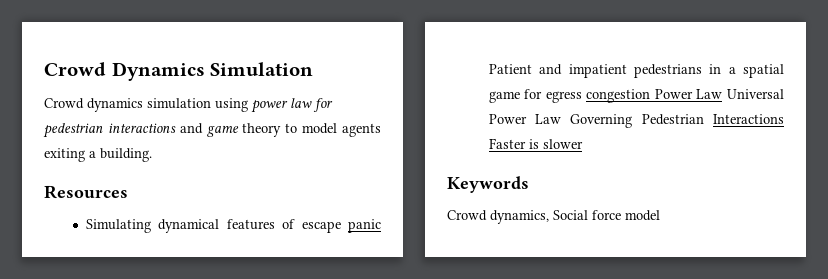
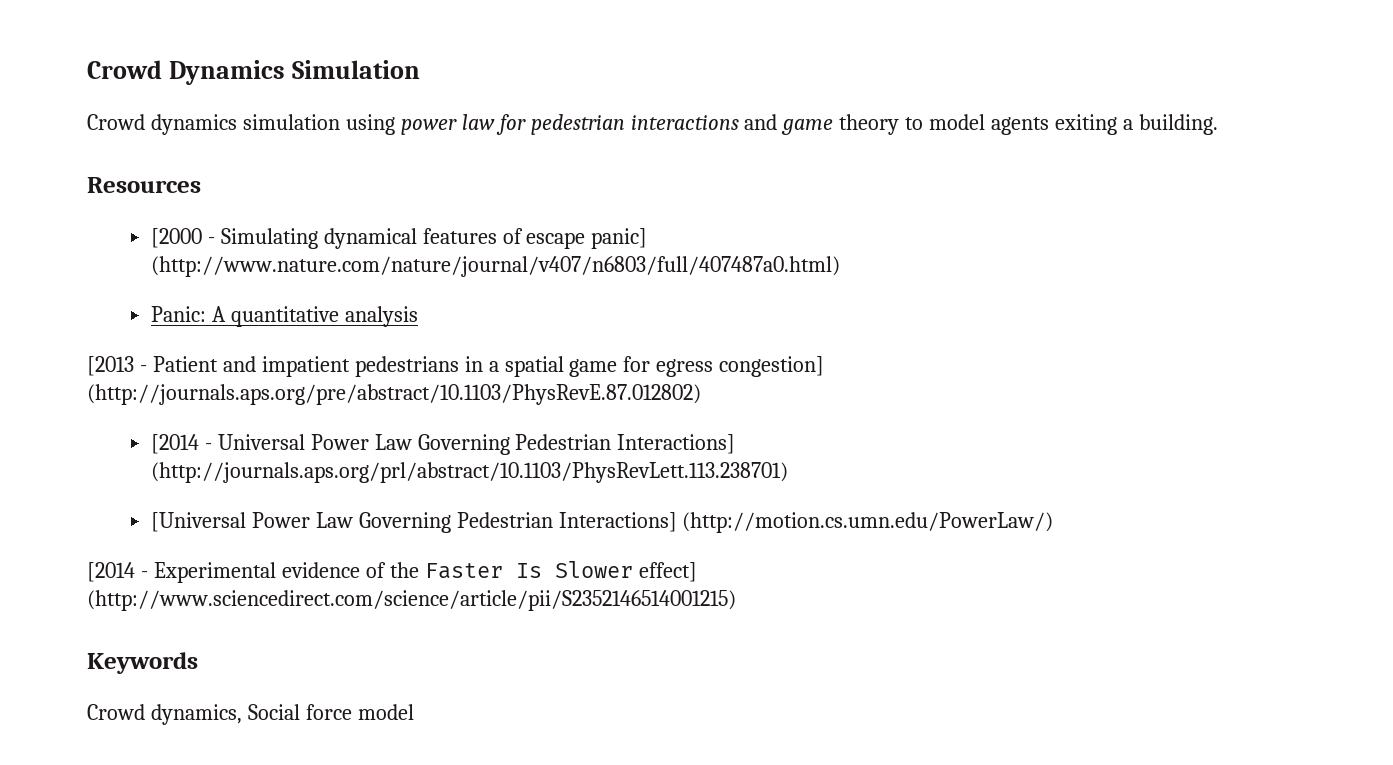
- Simulating dynamical features of escape panic Patient and impatient pedestrians in a spatial game for egress congestion Power Law Universal Power Law Governing Pedestrian Interactions Faster is slower
+ [2000 - Simulating dynamical features of escape panic] (http://www.nature.com/nature/journal/v407/n6803/full/407487a0.html)
+ Panic: A quantitative analysis
+ [2013 - Patient and impatient pedestrians in a spatial game for egress congestion] (http://journals.aps.org/pre/abstract/10.1103/PhysRevE.87.012802)
+ [2014 - Universal Power Law Governing Pedestrian Interactions] (http://journals.aps.org/prl/abstract/10.1103/PhysRevLett.113.238701)
+ [Universal Power Law Governing Pedestrian Interactions] (http://motion.cs.umn.edu/PowerLaw/)
+ [2014 - Experimental evidence of the Faster Is Slower effect] (http://www.sciencedirect.com/science/article/pii/S2352146514001215)

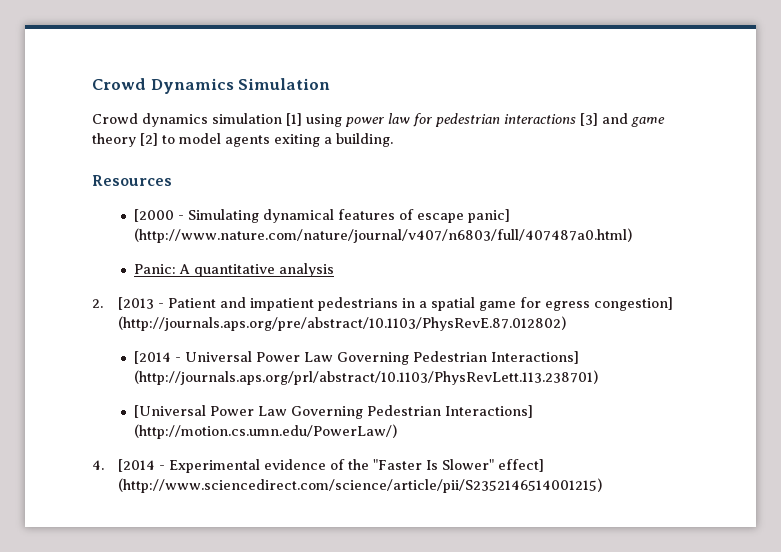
- Crowd dynamics simulation using power law for pedestrian interactions and game theory to model agents exiting a building.
+ Crowd dynamics simulation [1] using power law for pedestrian interactions [3] and game theory [2] to model agents exiting a building.
- [2013 - Patient and impatient pedestrians in a spatial game for egress congestion] (http://journals.aps.org/pre/abstract/10.1103/PhysRevE.87.012802)
+ 2. [2013 - Patient and impatient pedestrians in a spatial game for egress congestion] (http://journals.aps.org/pre/abstract/10.1103/PhysRevE.87.012802)
- [2014 - Experimental evidence of the Faster Is Slower effect] (http://www.sciencedirect.com/science/article/pii/S2352146514001215)
+ 4. [2014 - Experimental evidence of the "Faster Is Slower" effect] (http://www.sciencedirect.com/science/article/pii/S2352146514001215)
- Keywords
- Crowd dynamics, Social force model

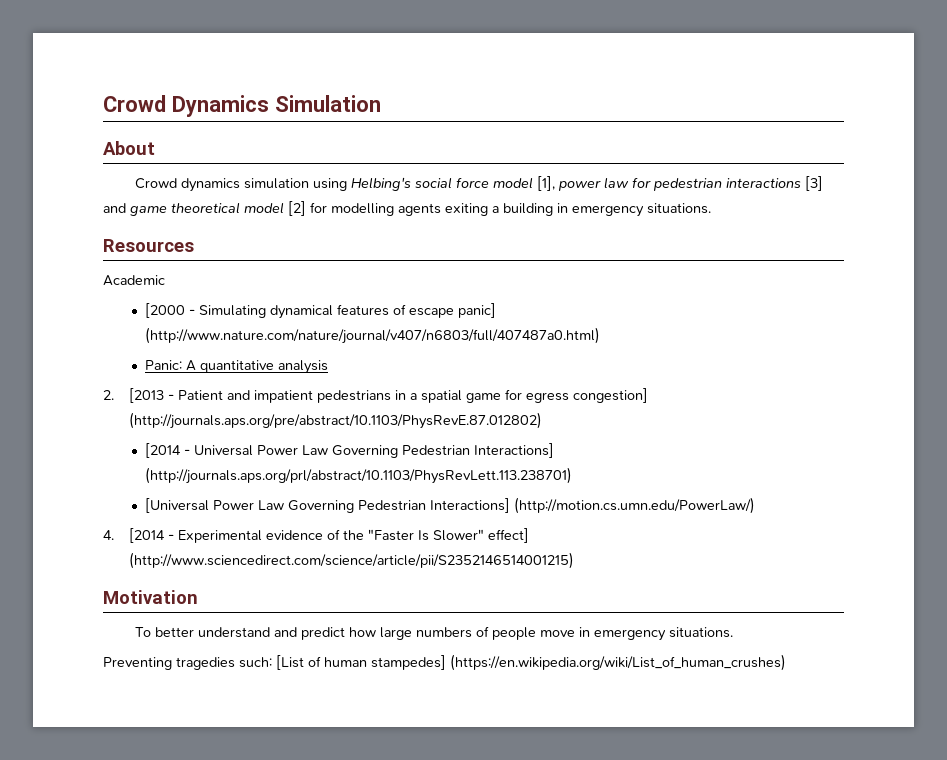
+ About
- Crowd dynamics simulation [1] using power law for pedestrian interactions [3] and game theory [2] to model agents exiting a building.
+ Crowd dynamics simulation using Helbing's social force model [1], power law for pedestrian interactions [3] and game theoretical model [2] for modelling agents exiting a building in emergency situations.
+ Academic
+ Motivation
+ To better understand and predict how large numbers of people move in emergency situations.
+ Preventing tragedies such: [List of human stampedes] (https://en.wikipedia.org/wiki/List_of_human_crushes)

